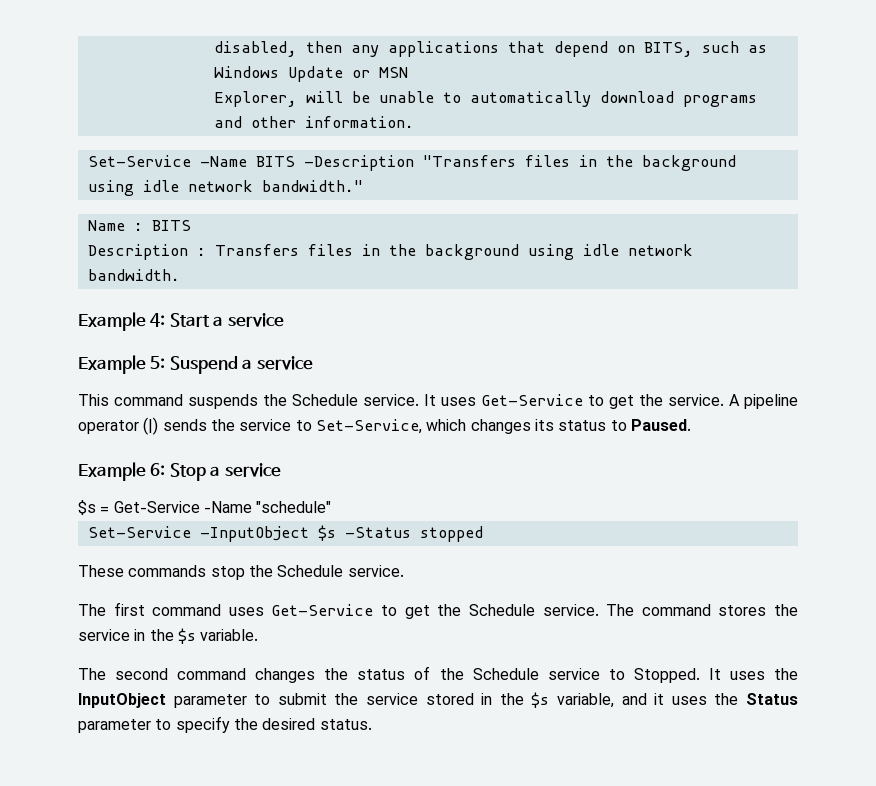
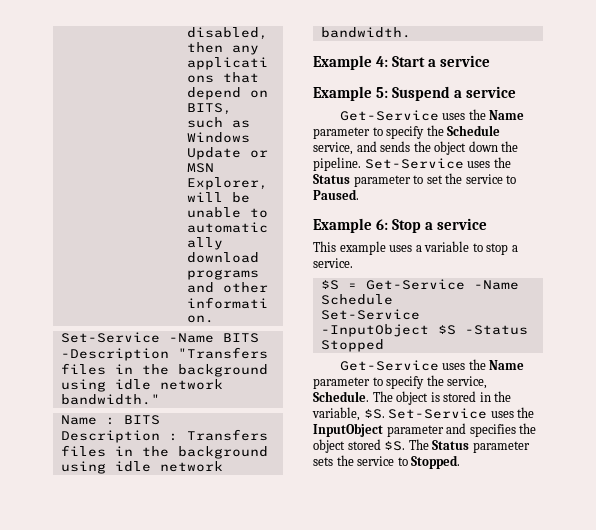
- This command suspends the Schedule service. It uses Get-Service to get the service. A pipeline operator (|) sends the service to Set-Service, which changes its status to Paused.
+ Get-Service uses the Name parameter to specify the Schedule service, and sends the object down the pipeline. Set-Service uses the Status parameter to set the service to Paused.
- $s = Get-Service -Name "schedule"
+ This example uses a variable to stop a service.
+ $S = Get-Service -Name Schedule
- Set-Service -InputObject $s -Status stopped
- These commands stop the Schedule service.
- The first command uses Get-Service to get the Schedule service. The command stores the service in the $s variable.
- The second command changes the status of the Schedule service to Stopped. It uses the InputObject parameter to submit the service stored in the $s variable, and it uses the Status parameter to specify the desired status.
+ Set-Service -InputObject $S -Status Stopped
+ Get-Service uses the Name parameter to specify the service, Schedule. The object is stored in the variable, $S. Set-Service uses the InputObject parameter and specifies the object stored $S. The Status parameter sets the service to Stopped.

